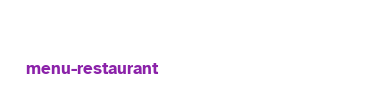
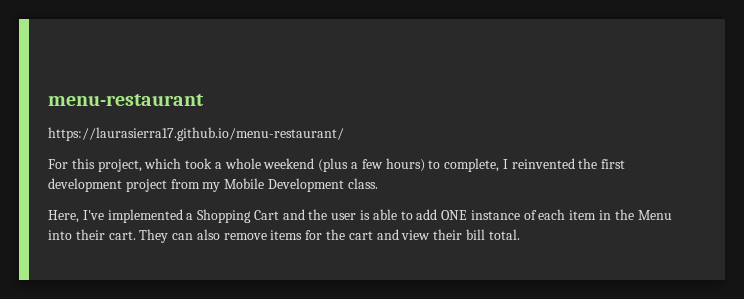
+ https://laurasierra17.github.io/menu-restaurant/
+ For this project, which took a whole weekend (plus a few hours) to complete, I reinvented the first development project from my Mobile Development class.
+ Here, I've implemented a Shopping Cart and the user is able to add ONE instance of each item in the Menu into their cart. They can also remove items for the cart and view their bill total.

